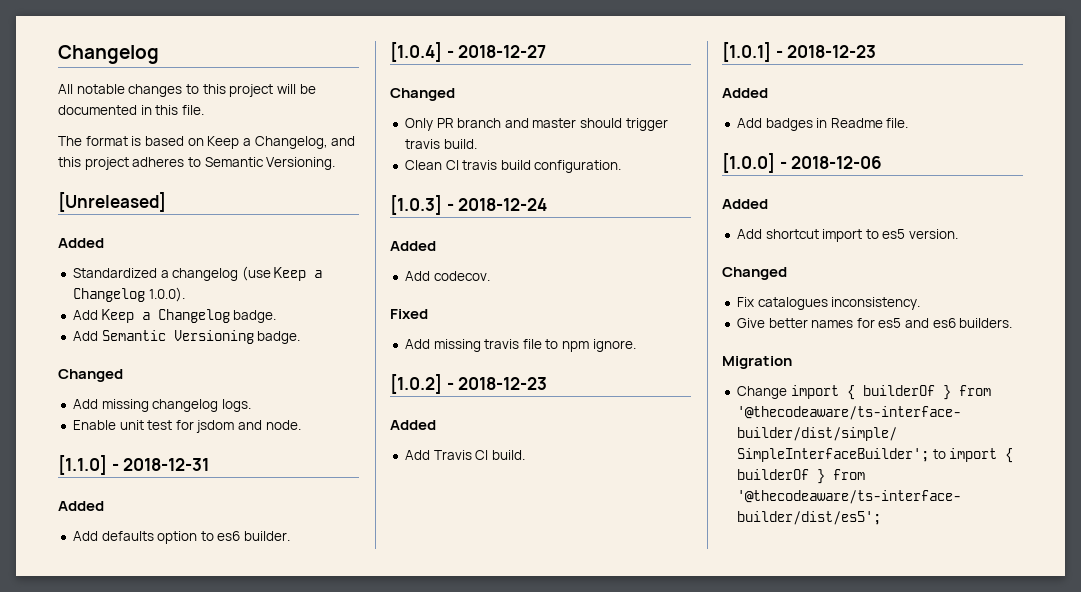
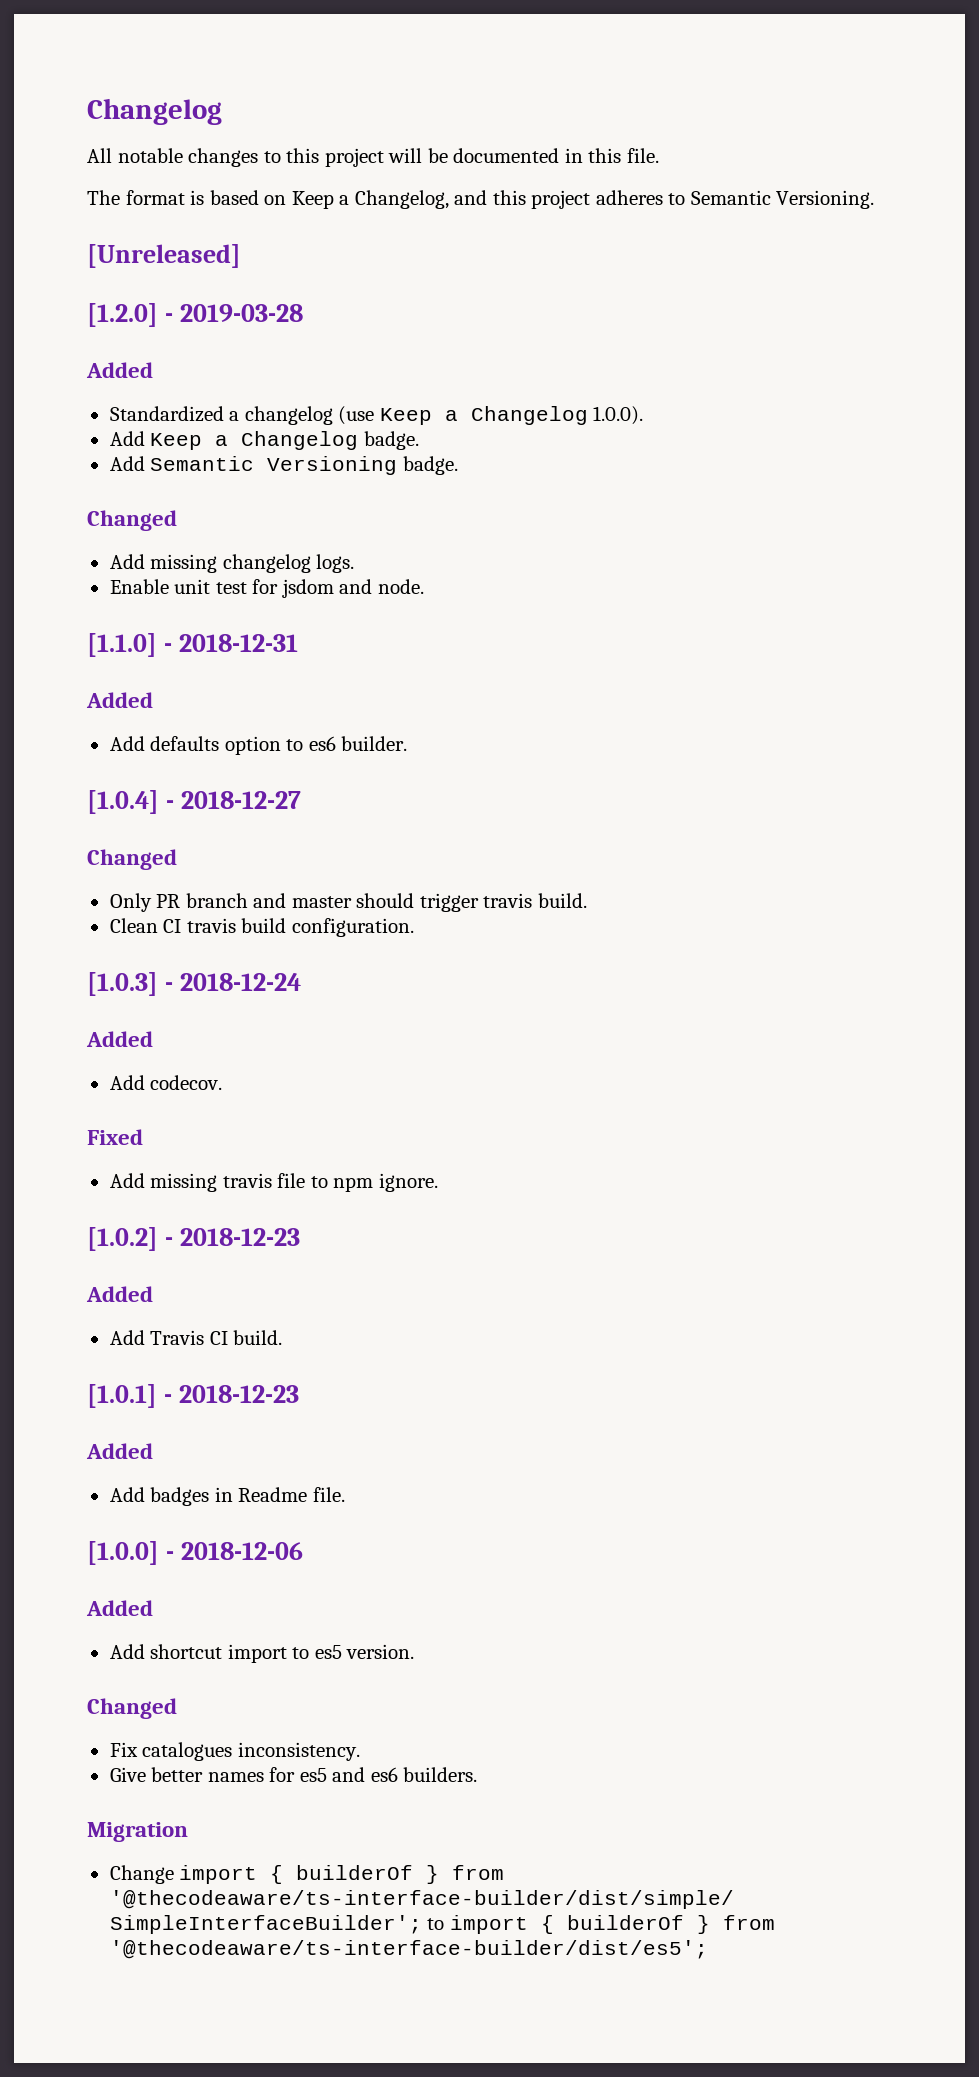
+ [1.2.0] - 2019-03-28

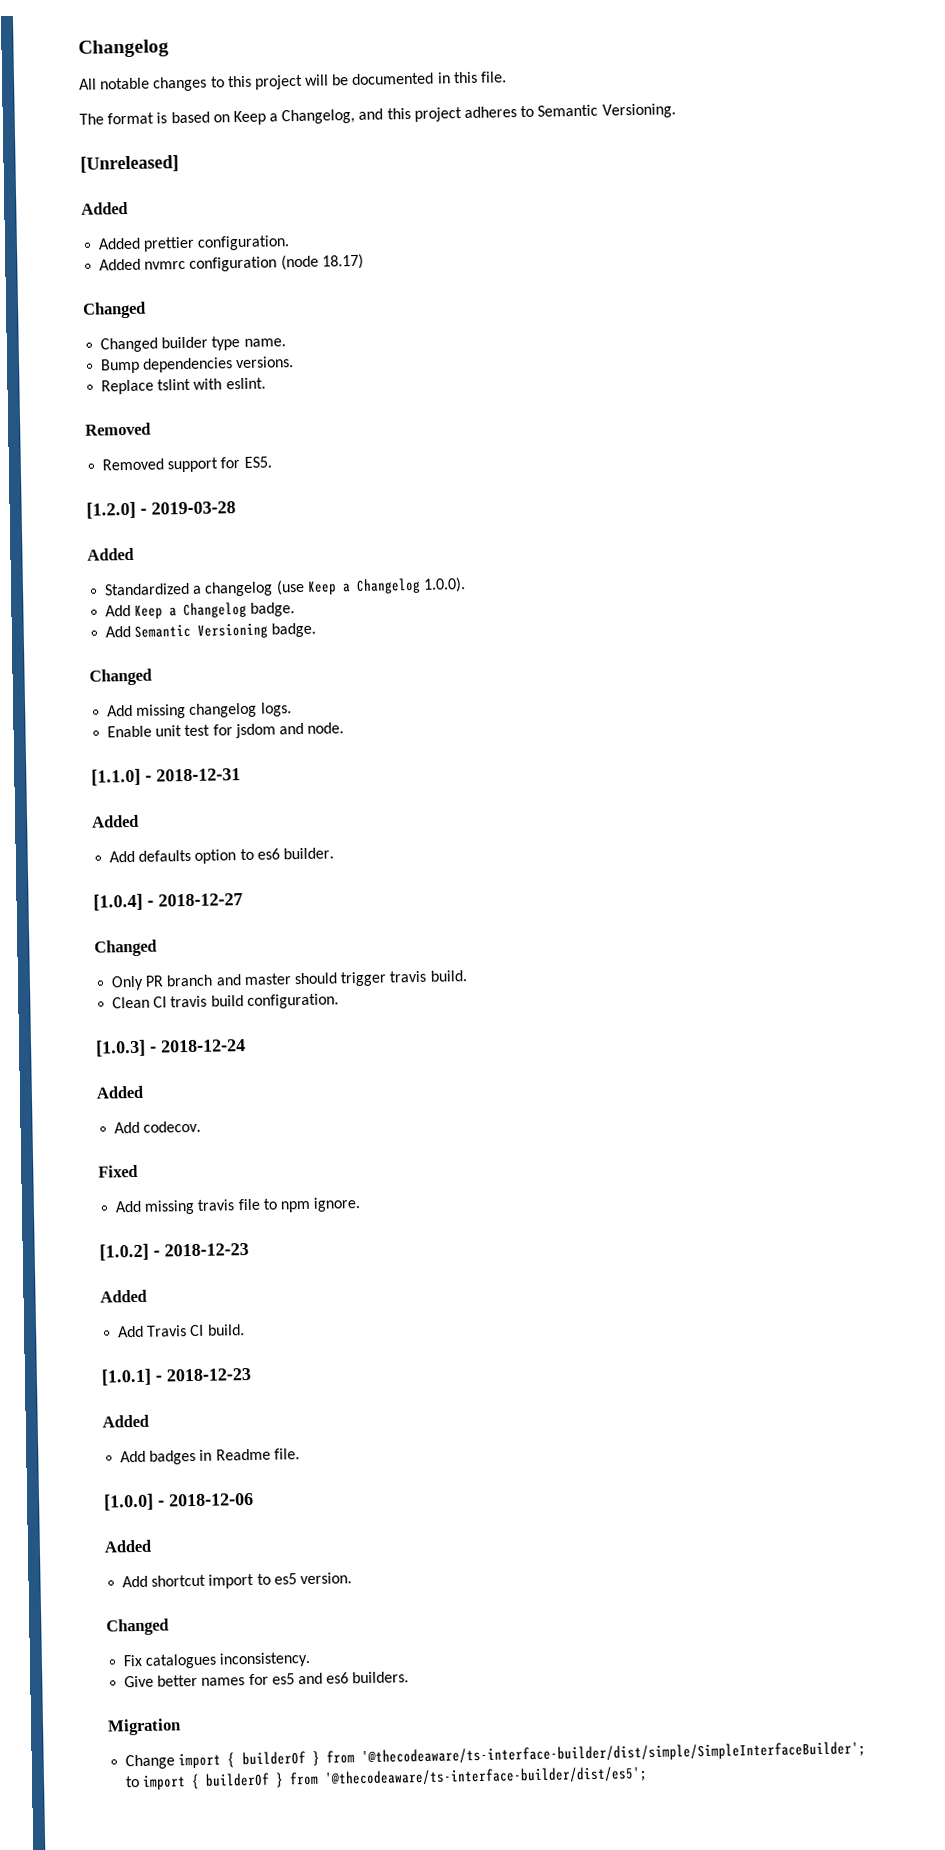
  [Unreleased]
+ Added
+ Added prettier configuration.
+ Added nvmrc configuration (node 18.17)
+ Changed
+ Changed builder type name.
+ Bump dependencies versions.
+ Replace tslint with eslint.
+ Removed
+ Removed support for ES5.

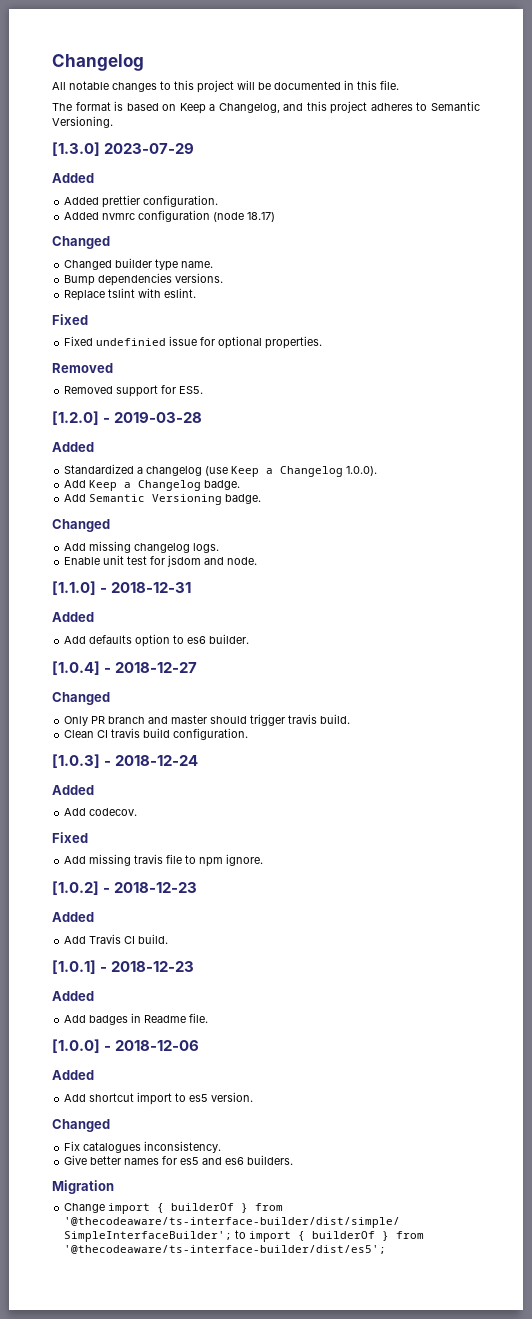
- [Unreleased]
+ [1.3.0] 2023-07-29
  Replace tslint with eslint.
+ Fixed
+ Fixed undefinied issue for optional properties.

